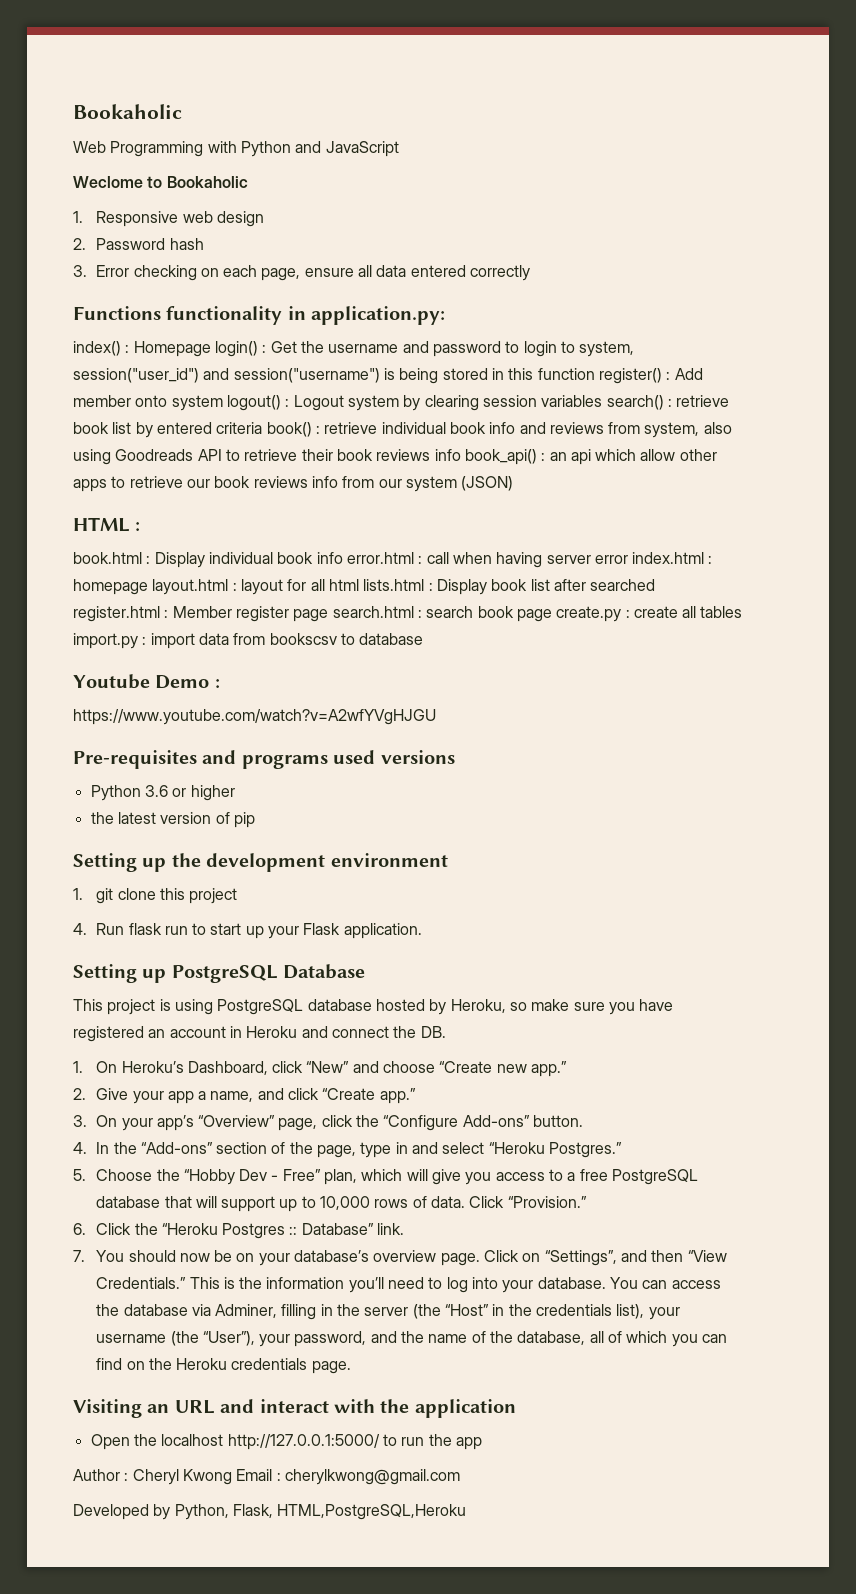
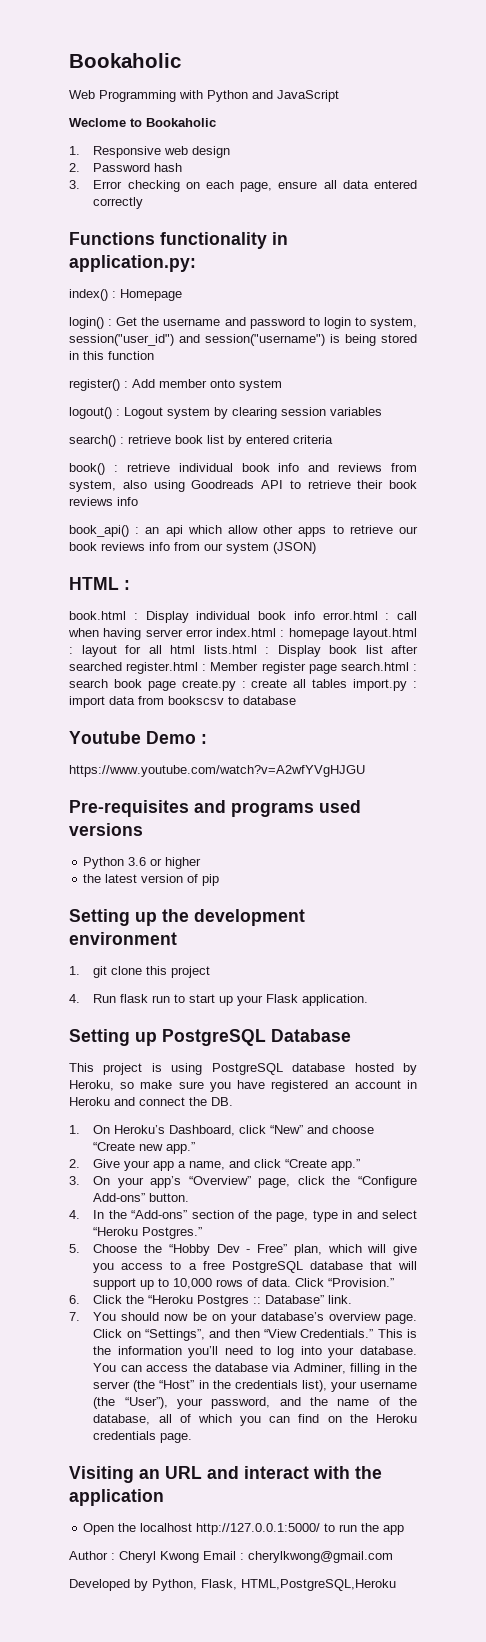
- Homepage login() :
+ Homepage
+ login() :
- Get the username and password to login to system, session("user_id") and session("username") is being stored in this function register() :
+ Get the username and password to login to system, session("user_id") and session("username") is being stored in this function
+ register() :
- Add member onto system logout() :
+ Add member onto system
+ logout() :
- Logout system by clearing session variables search() :
+ Logout system by clearing session variables
+ search() :
- retrieve book list by entered criteria book() :
+ retrieve book list by entered criteria
+ book() :
- retrieve individual book info and reviews from system, also using Goodreads API to retrieve their book reviews info book_api() :
+ retrieve individual book info and reviews from system, also using Goodreads API to retrieve their book reviews info
+ book_api() :

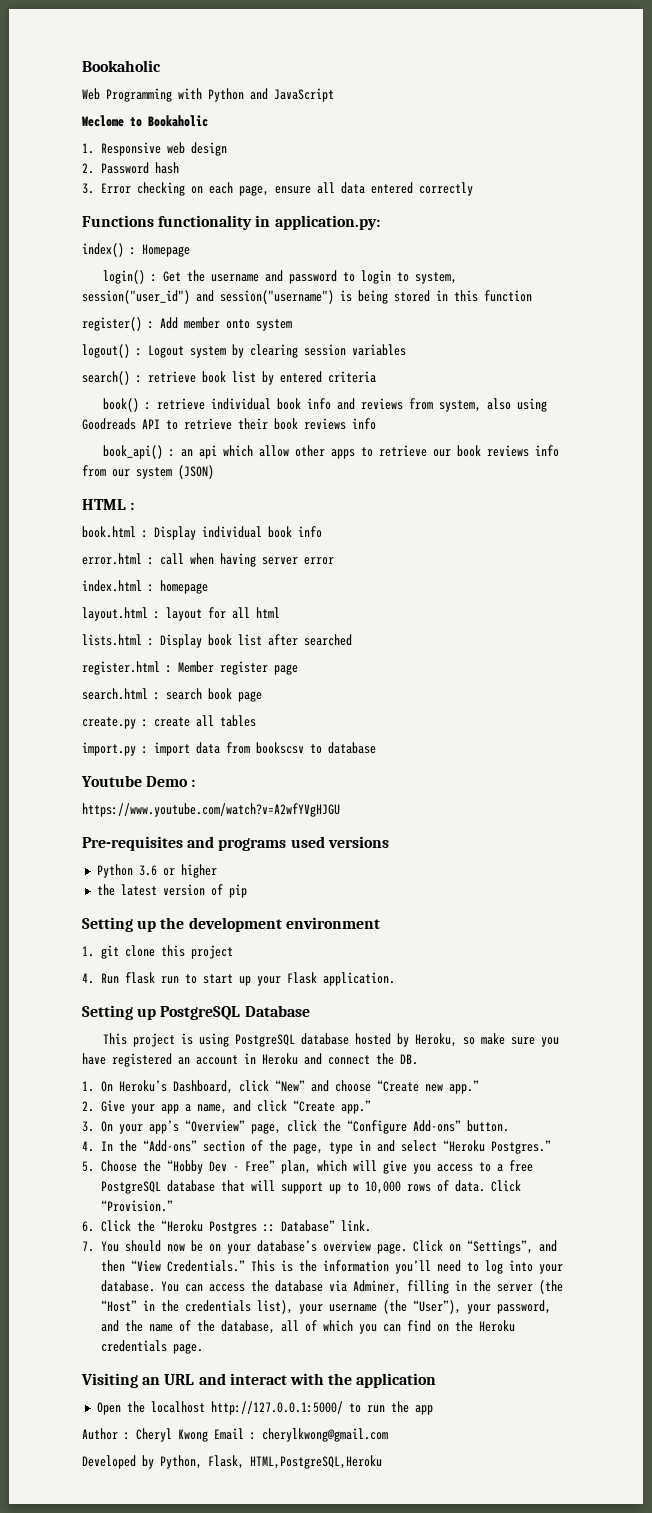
- book.html : Display individual book info error.html : call when having server error index.html : homepage layout.html : layout for all html lists.html : Display book list after searched register.html : Member register page search.html : search book page create.py : create all tables import.py : import data from bookscsv to database
+ book.html : Display individual book info
+ error.html : call when having server error
+ index.html : homepage
+ layout.html : layout for all html
+ lists.html : Display book list after searched
+ register.html : Member register page
+ search.html : search book page
+ create.py : create all tables
+ import.py : import data from bookscsv to database

